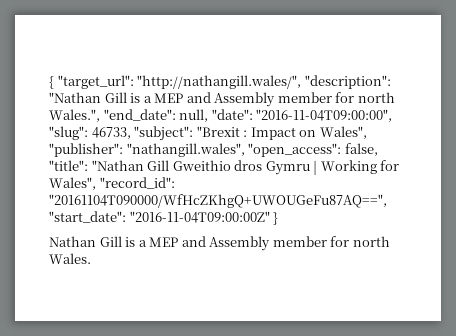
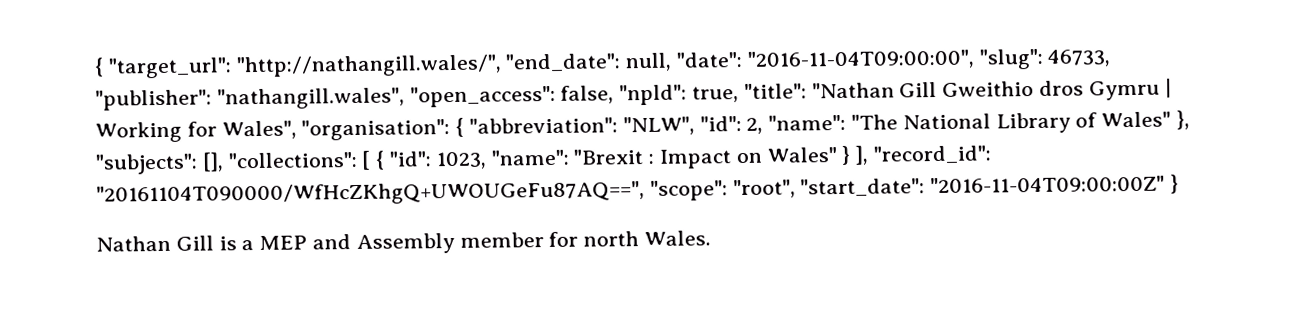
- { "target_url": "http://nathangill.wales/", "description": "Nathan Gill is a MEP and Assembly member for north Wales.", "end_date": null, "date": "2016-11-04T09:00:00", "slug": 46733, "subject": "Brexit : Impact on Wales", "publisher": "nathangill.wales", "open_access": false, "title": "Nathan Gill Gweithio dros Gymru | Working for Wales", "record_id": "20161104T090000/WfHcZKhgQ+UWOUGeFu87AQ==", "start_date": "2016-11-04T09:00:00Z" }
+ { "target_url": "http://nathangill.wales/", "end_date": null, "date": "2016-11-04T09:00:00", "slug": 46733, "publisher": "nathangill.wales", "open_access": false, "npld": true, "title": "Nathan Gill Gweithio dros Gymru | Working for Wales", "organisation": { "abbreviation": "NLW", "id": 2, "name": "The National Library of Wales" }, "subjects": [], "collections": [ { "id": 1023, "name": "Brexit : Impact on Wales" } ], "record_id": "20161104T090000/WfHcZKhgQ+UWOUGeFu87AQ==", "scope": "root", "start_date": "2016-11-04T09:00:00Z" }

